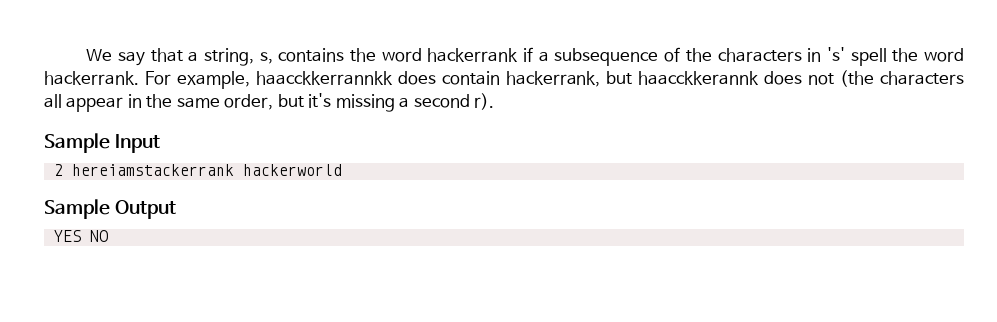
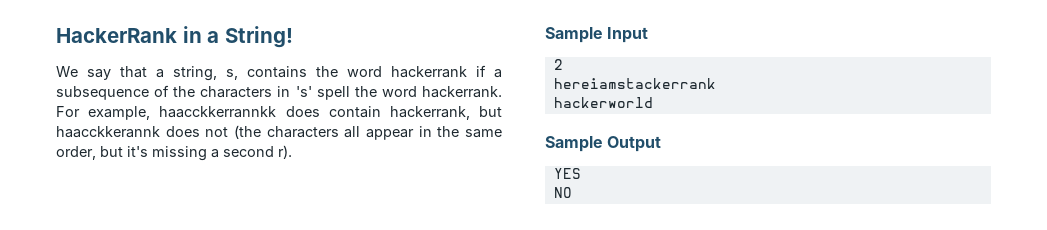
+ HackerRank in a String!
- 2 hereiamstackerrank hackerworld
+ 2
+ hereiamstackerrank
+ hackerworld
- YES NO
+ YES
+ NO

